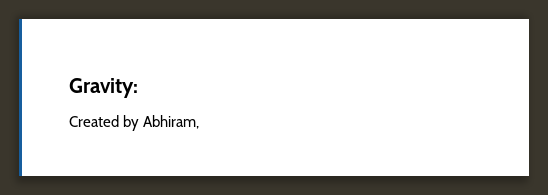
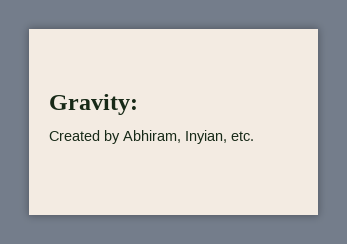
- Created by Abhiram,
+ Created by Abhiram, Inyian, etc.

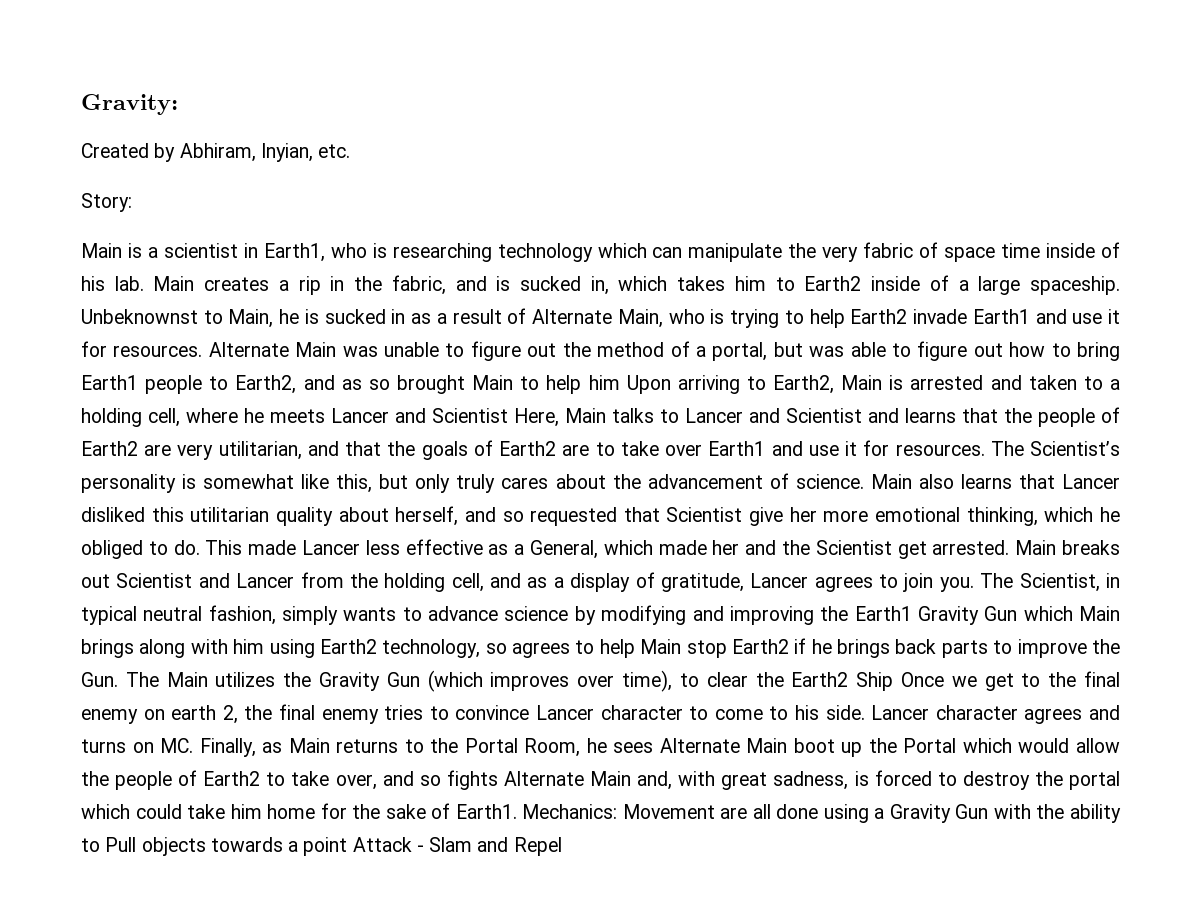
+ Story:
+ Main is a scientist in Earth1, who is researching technology which can manipulate the very fabric of space time inside of his lab. Main creates a rip in the fabric, and is sucked in, which takes him to Earth2 inside of a large spaceship. Unbeknownst to Main, he is sucked in as a result of Alternate Main, who is trying to help Earth2 invade Earth1 and use it for resources. Alternate Main was unable to figure out the method of a portal, but was able to figure out how to bring Earth1 people to Earth2, and as so brought Main to help him Upon arriving to Earth2, Main is arrested and taken to a holding cell, where he meets Lancer and Scientist Here, Main talks to Lancer and Scientist and learns that the people of Earth2 are very utilitarian, and that the goals of Earth2 are to take over Earth1 and use it for resources. The Scientist’s personality is somewhat like this, but only truly cares about the advancement of science. Main also learns that Lancer disliked this utilitarian quality about herself, and so requested that Scientist give her more emotional thinking, which he obliged to do. This made Lancer less effective as a General, which made her and the Scientist get arrested. Main breaks out Scientist and Lancer from the holding cell, and as a display of gratitude, Lancer agrees to join you. The Scientist, in typical neutral fashion, simply wants to advance science by modifying and improving the Earth1 Gravity Gun which Main brings along with him using Earth2 technology, so agrees to help Main stop Earth2 if he brings back parts to improve the Gun. The Main utilizes the Gravity Gun (which improves over time), to clear the Earth2 Ship Once we get to the final enemy on earth 2, the final enemy tries to convince Lancer character to come to his side. Lancer character agrees and turns on MC. Finally, as Main returns to the Portal Room, he sees Alternate Main boot up the Portal which would allow the people of Earth2 to take over, and so fights Alternate Main and, with great sadness, is forced to destroy the portal which could take him home for the sake of Earth1. Mechanics: Movement are all done using a Gravity Gun with the ability to Pull objects towards a point Attack - Slam and Repel

